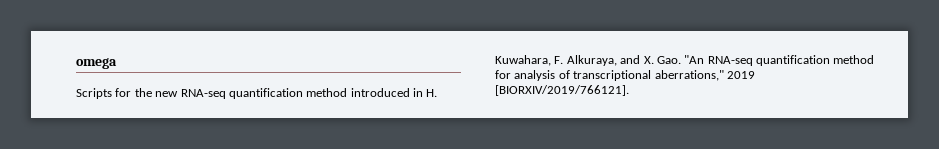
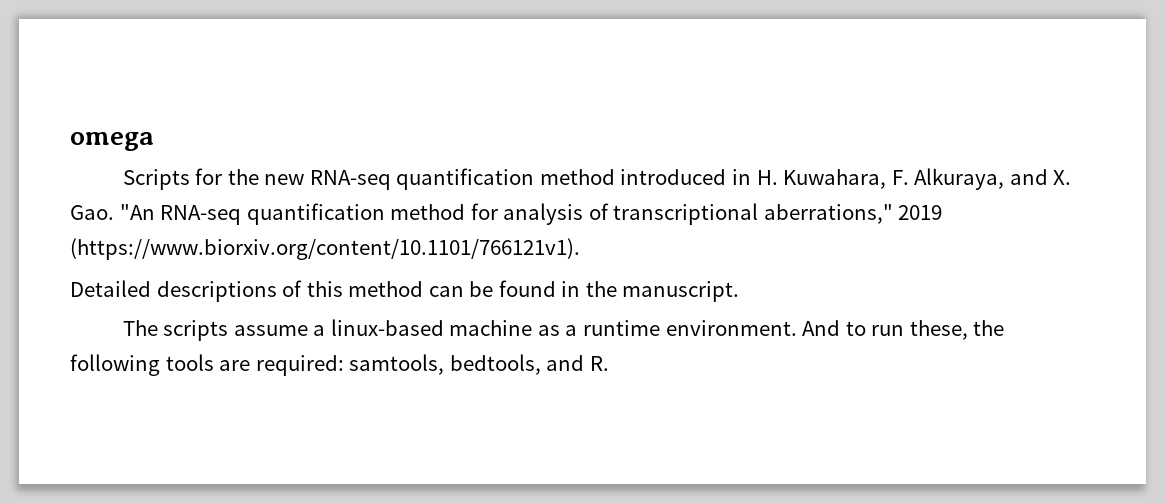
- Scripts for the new RNA-seq quantification method introduced in H. Kuwahara, F. Alkuraya, and X. Gao. "An RNA-seq quantification method for analysis of transcriptional aberrations," 2019 [BIORXIV/2019/766121].
+ Scripts for the new RNA-seq quantification method introduced in H. Kuwahara, F. Alkuraya, and X. Gao. "An RNA-seq quantification method for analysis of transcriptional aberrations," 2019 (https://www.biorxiv.org/content/10.1101/766121v1).
+ Detailed descriptions of this method can be found in the manuscript.
+ The scripts assume a linux-based machine as a runtime environment. And to run these, the following tools are required: samtools, bedtools, and R.

